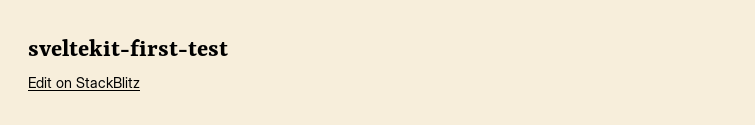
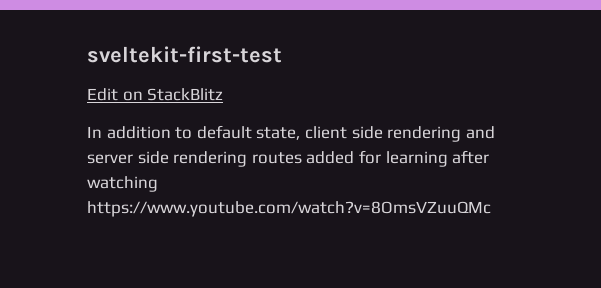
+ In addition to default state, client side rendering and server side rendering routes added for learning after watching https://www.youtube.com/watch?v=8OmsVZuuQMc

